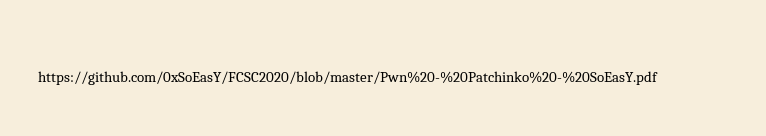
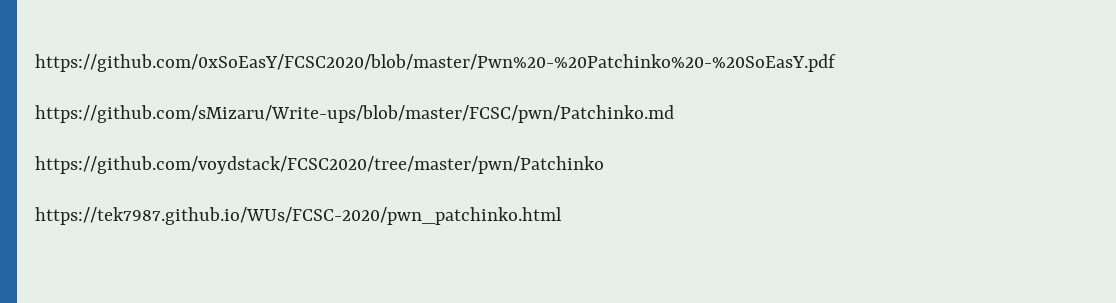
+ https://github.com/sMizaru/Write-ups/blob/master/FCSC/pwn/Patchinko.md
+ https://github.com/voydstack/FCSC2020/tree/master/pwn/Patchinko
+ https://tek7987.github.io/WUs/FCSC-2020/pwn_patchinko.html

